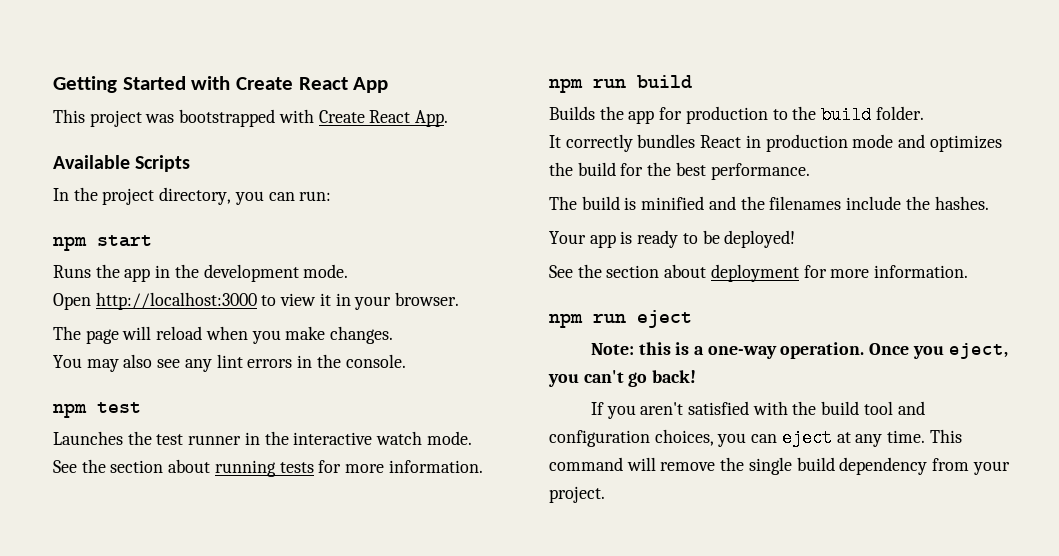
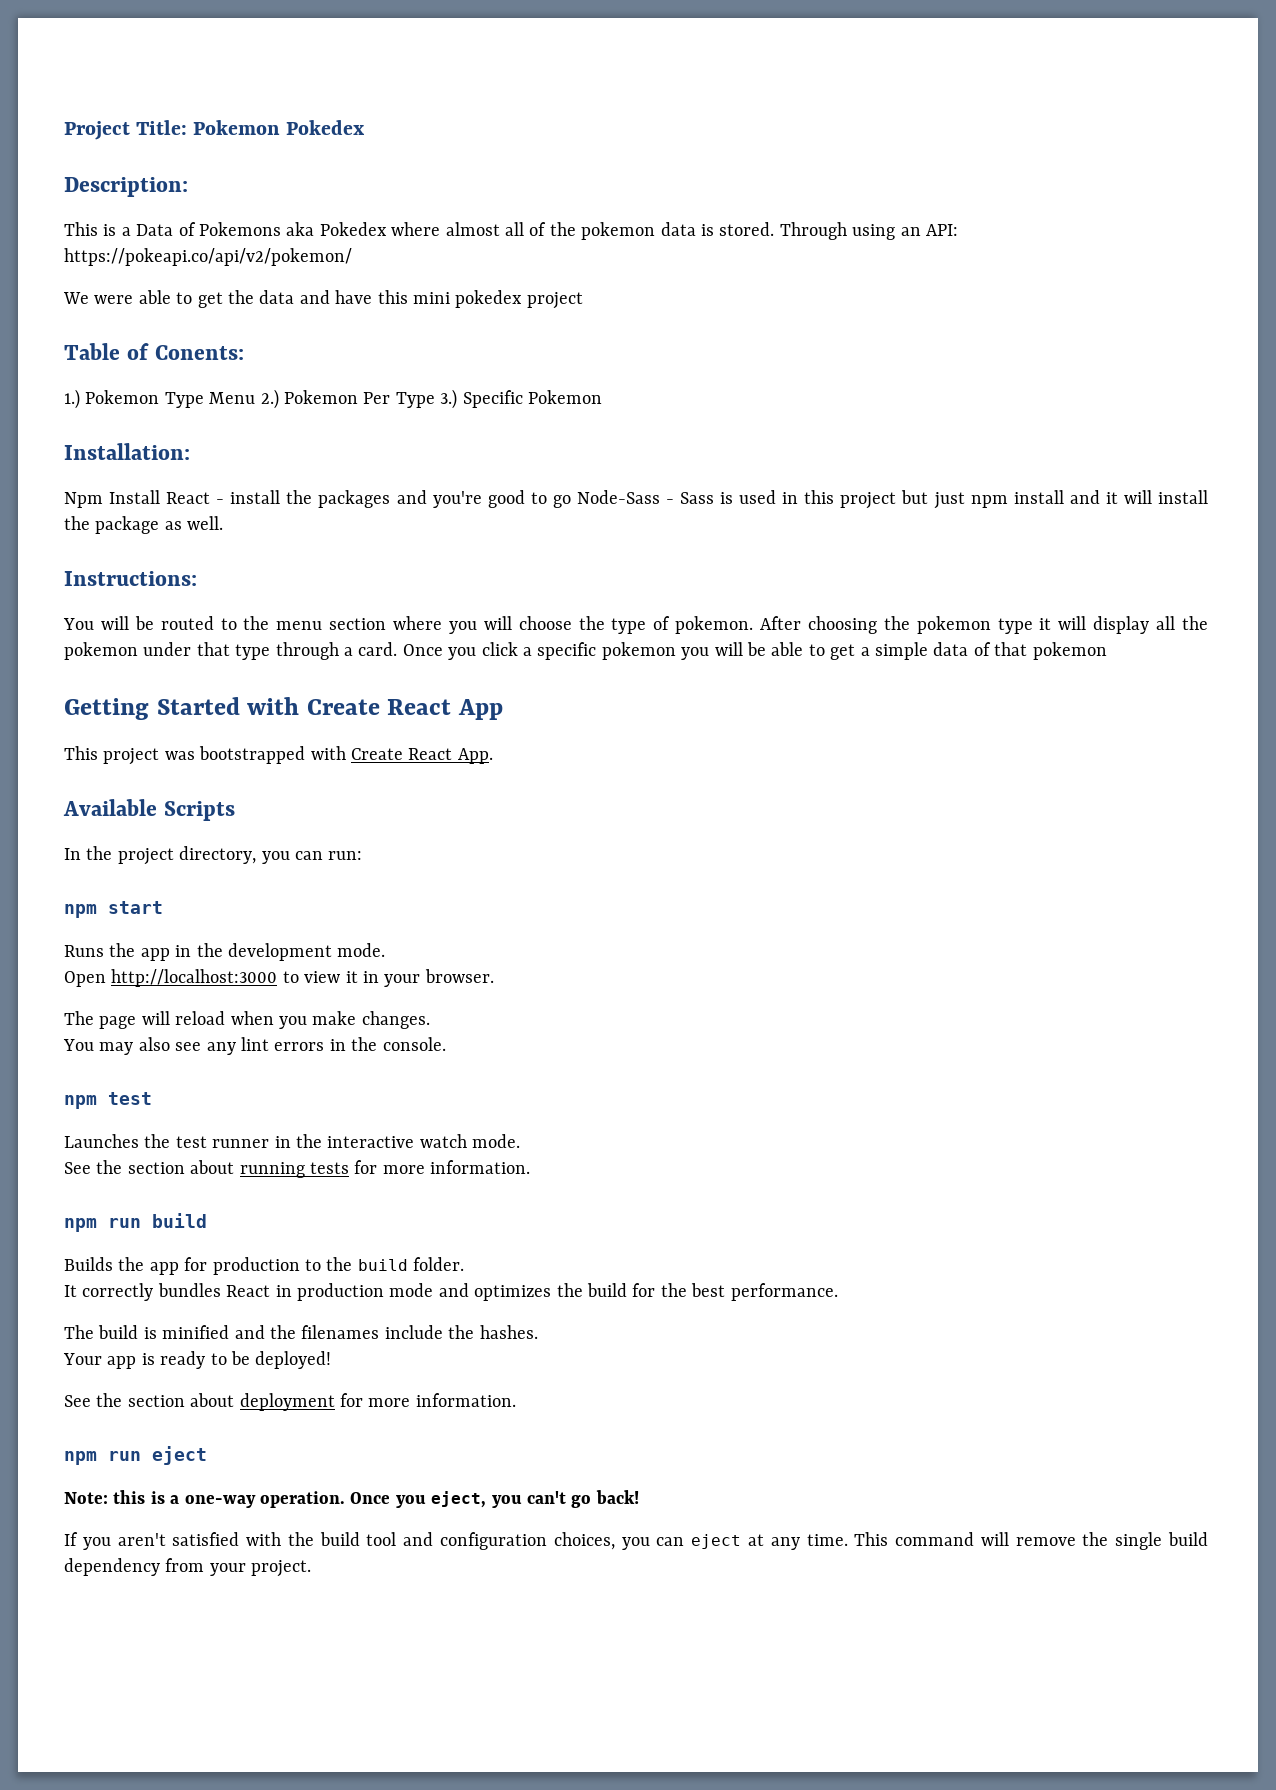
+ Project Title: Pokemon Pokedex
+ Description:
+ This is a Data of Pokemons aka Pokedex where almost all of the pokemon data is stored. Through using an API: https://pokeapi.co/api/v2/pokemon/
+ We were able to get the data and have this mini pokedex project
+ Table of Conents:
+ 1.) Pokemon Type Menu 2.) Pokemon Per Type 3.) Specific Pokemon
+ Installation:
+ Npm Install React - install the packages and you're good to go Node-Sass - Sass is used in this project but just npm install and it will install the package as well.
+ Instructions:
+ You will be routed to the menu section where you will choose the type of pokemon. After choosing the pokemon type it will display all the pokemon under that type through a card. Once you click a specific pokemon you will be able to get a simple data of that pokemon

